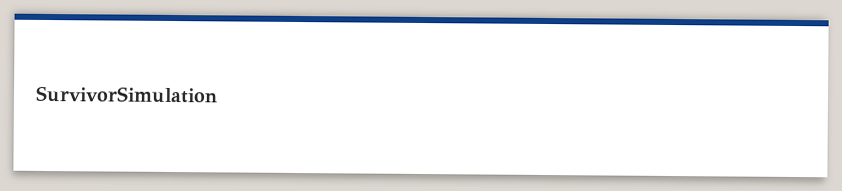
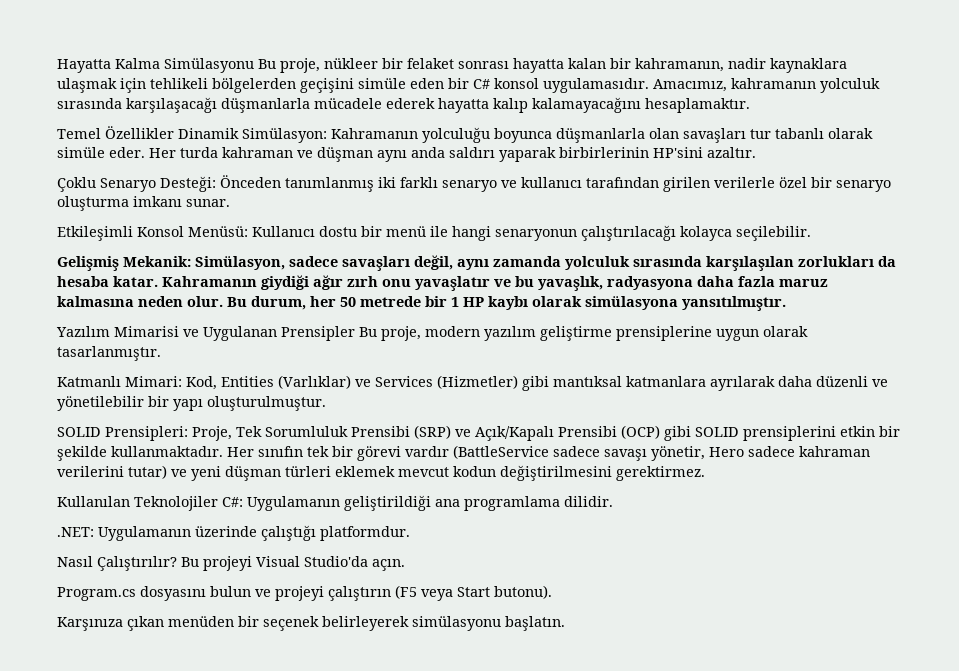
- SurvivorSimulation
+ Hayatta Kalma Simülasyonu Bu proje, nükleer bir felaket sonrası hayatta kalan bir kahramanın, nadir kaynaklara ulaşmak için tehlikeli bölgelerden geçişini simüle eden bir C# konsol uygulamasıdır. Amacımız, kahramanın yolculuk sırasında karşılaşacağı düşmanlarla mücadele ederek hayatta kalıp kalamayacağını hesaplamaktır.
+ Temel Özellikler Dinamik Simülasyon: Kahramanın yolculuğu boyunca düşmanlarla olan savaşları tur tabanlı olarak simüle eder. Her turda kahraman ve düşman aynı anda saldırı yaparak birbirlerinin HP'sini azaltır.
+ Çoklu Senaryo Desteği: Önceden tanımlanmış iki farklı senaryo ve kullanıcı tarafından girilen verilerle özel bir senaryo oluşturma imkanı sunar.
+ Etkileşimli Konsol Menüsü: Kullanıcı dostu bir menü ile hangi senaryonun çalıştırılacağı kolayca seçilebilir.
+ Gelişmiş Mekanik: Simülasyon, sadece savaşları değil, aynı zamanda yolculuk sırasında karşılaşılan zorlukları da hesaba katar. Kahramanın giydiği ağır zırh onu yavaşlatır ve bu yavaşlık, radyasyona daha fazla maruz kalmasına neden olur. Bu durum, her 50 metrede bir 1 HP kaybı olarak simülasyona yansıtılmıştır.
+ Yazılım Mimarisi ve Uygulanan Prensipler Bu proje, modern yazılım geliştirme prensiplerine uygun olarak tasarlanmıştır.
+ Katmanlı Mimari: Kod, Entities (Varlıklar) ve Services (Hizmetler) gibi mantıksal katmanlara ayrılarak daha düzenli ve yönetilebilir bir yapı oluşturulmuştur.
+ SOLID Prensipleri: Proje, Tek Sorumluluk Prensibi (SRP) ve Açık/Kapalı Prensibi (OCP) gibi SOLID prensiplerini etkin bir şekilde kullanmaktadır. Her sınıfın tek bir görevi vardır (BattleService sadece savaşı yönetir, Hero sadece kahraman verilerini tutar) ve yeni düşman türleri eklemek mevcut kodun değiştirilmesini gerektirmez.
+ Kullanılan Teknolojiler C#: Uygulamanın geliştirildiği ana programlama dilidir.
+ .NET: Uygulamanın üzerinde çalıştığı platformdur.
+ Nasıl Çalıştırılır? Bu projeyi Visual Studio'da açın.
+ Program.cs dosyasını bulun ve projeyi çalıştırın (F5 veya Start butonu).
+ Karşınıza çıkan menüden bir seçenek belirleyerek simülasyonu başlatın.

